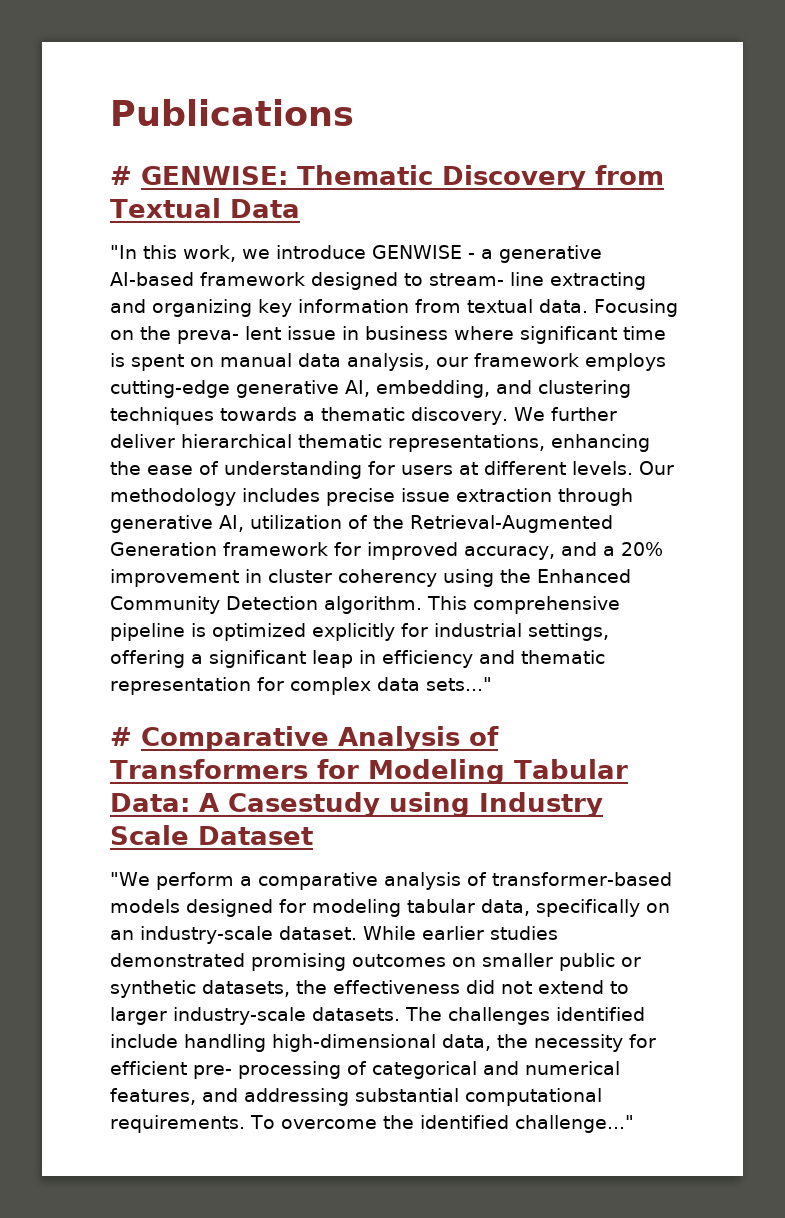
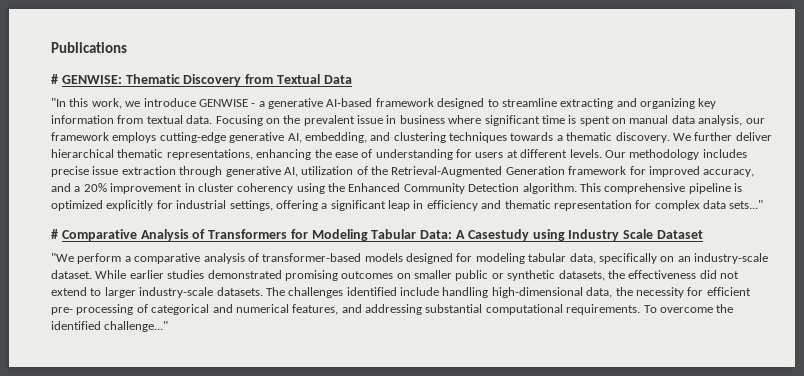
- "In this work, we introduce GENWISE - a generative AI-based framework designed to stream- line extracting and organizing key information from textual data.
+ "In this work, we introduce GENWISE - a generative AI-based framework designed to streamline extracting and organizing key information from textual data.
- Focusing on the preva- lent issue in business where significant time is spent on manual data analysis, our framework employs cutting-edge generative AI, embedding, and clustering techniques towards a thematic discovery.
+ Focusing on the prevalent issue in business where significant time is spent on manual data analysis, our framework employs cutting-edge generative AI, embedding, and clustering techniques towards a thematic discovery.

